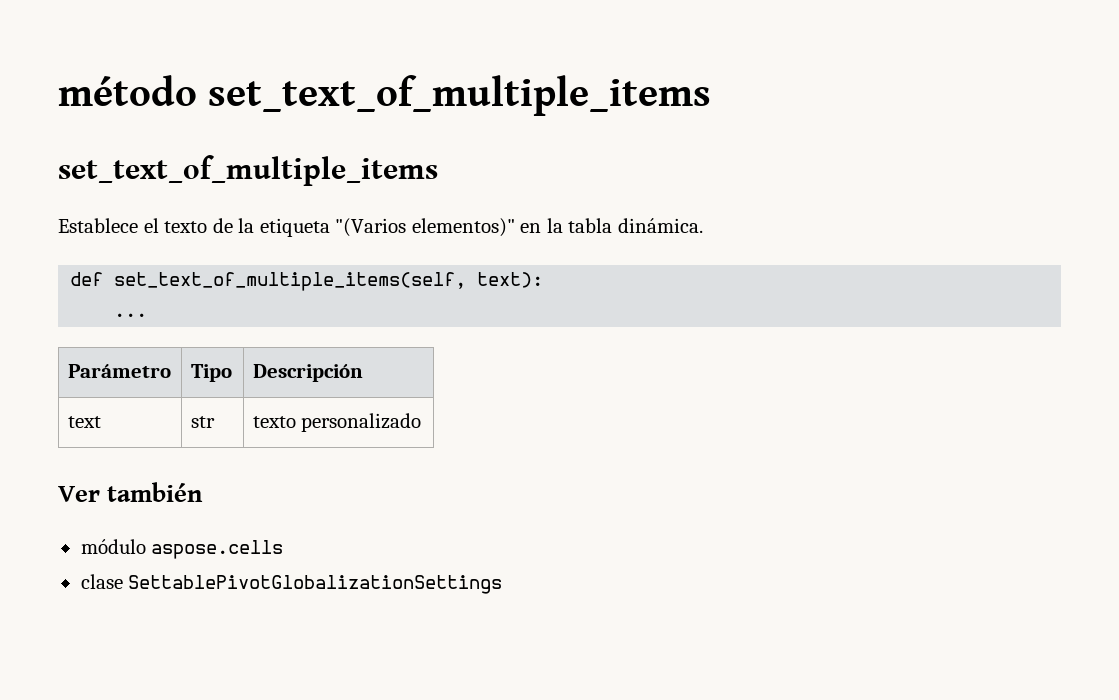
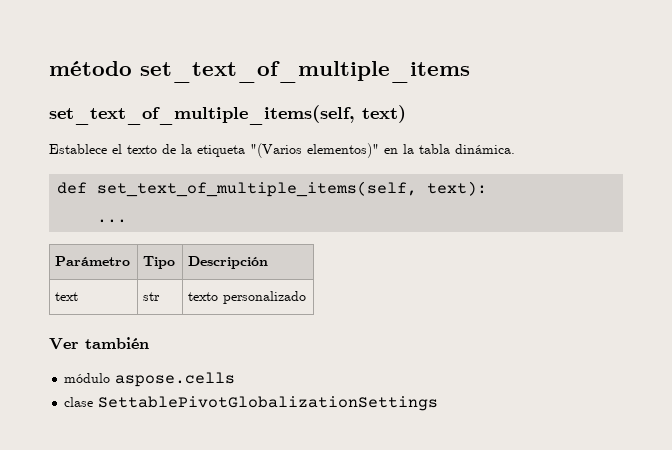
  método set_text_of_multiple_items
- set_text_of_multiple_items
+ set_text_of_multiple_items(self, text)

